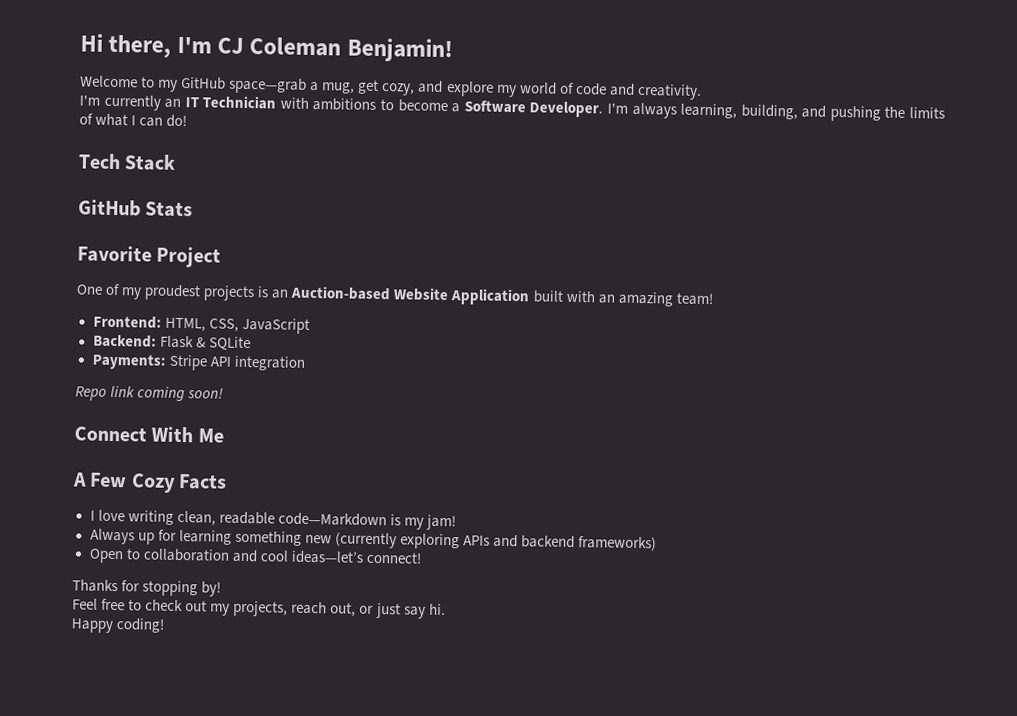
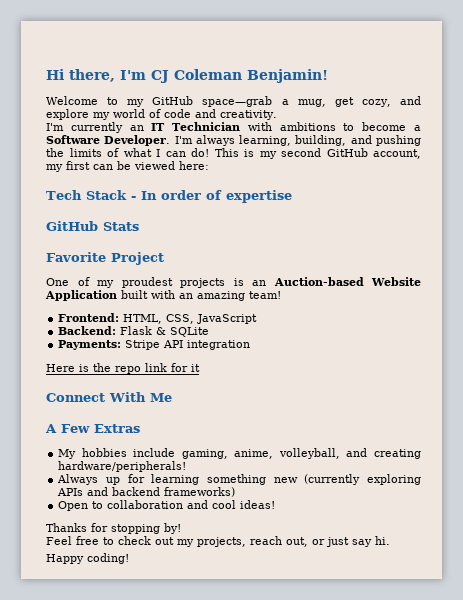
- I'm always learning, building, and pushing the limits of what I can do!
- Tech Stack
+ I'm always learning, building, and pushing the limits of what I can do! This is my second GitHub account, my first can be viewed here:
+ Tech Stack - In order of expertise
- Repo link coming soon!
+ Here is the repo link for it
- A Few Cozy Facts
- I love writing clean, readable code—Markdown is my jam!
+ A Few Extras
+ My hobbies include gaming, anime, volleyball, and creating hardware/peripherals!
- Open to collaboration and cool ideas—let’s connect!
+ Open to collaboration and cool ideas!

